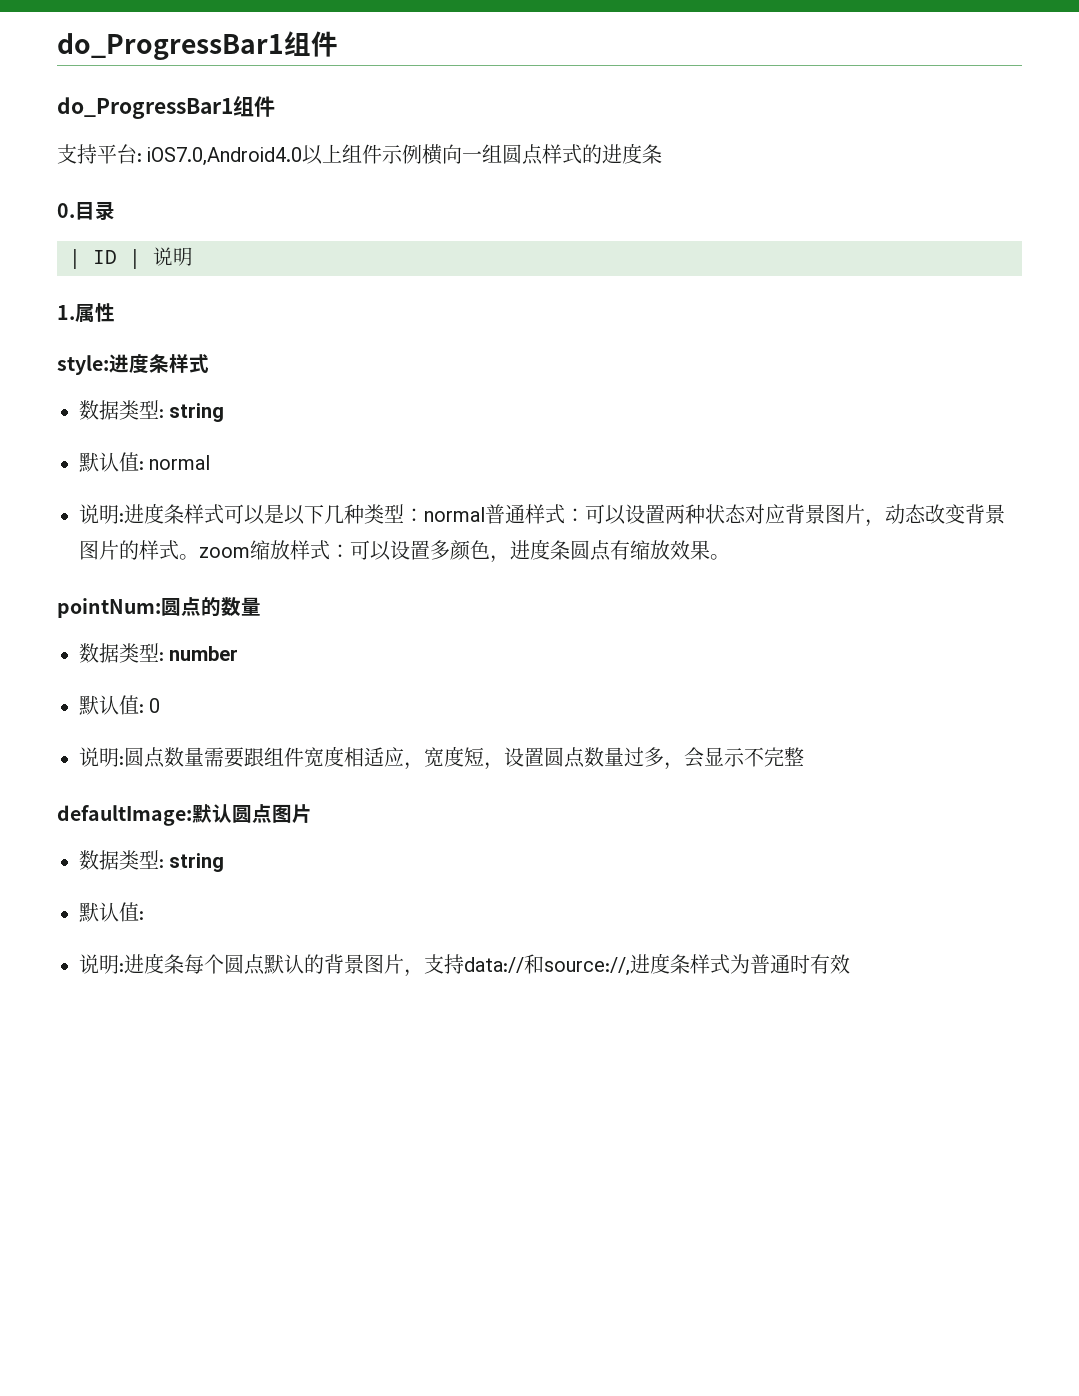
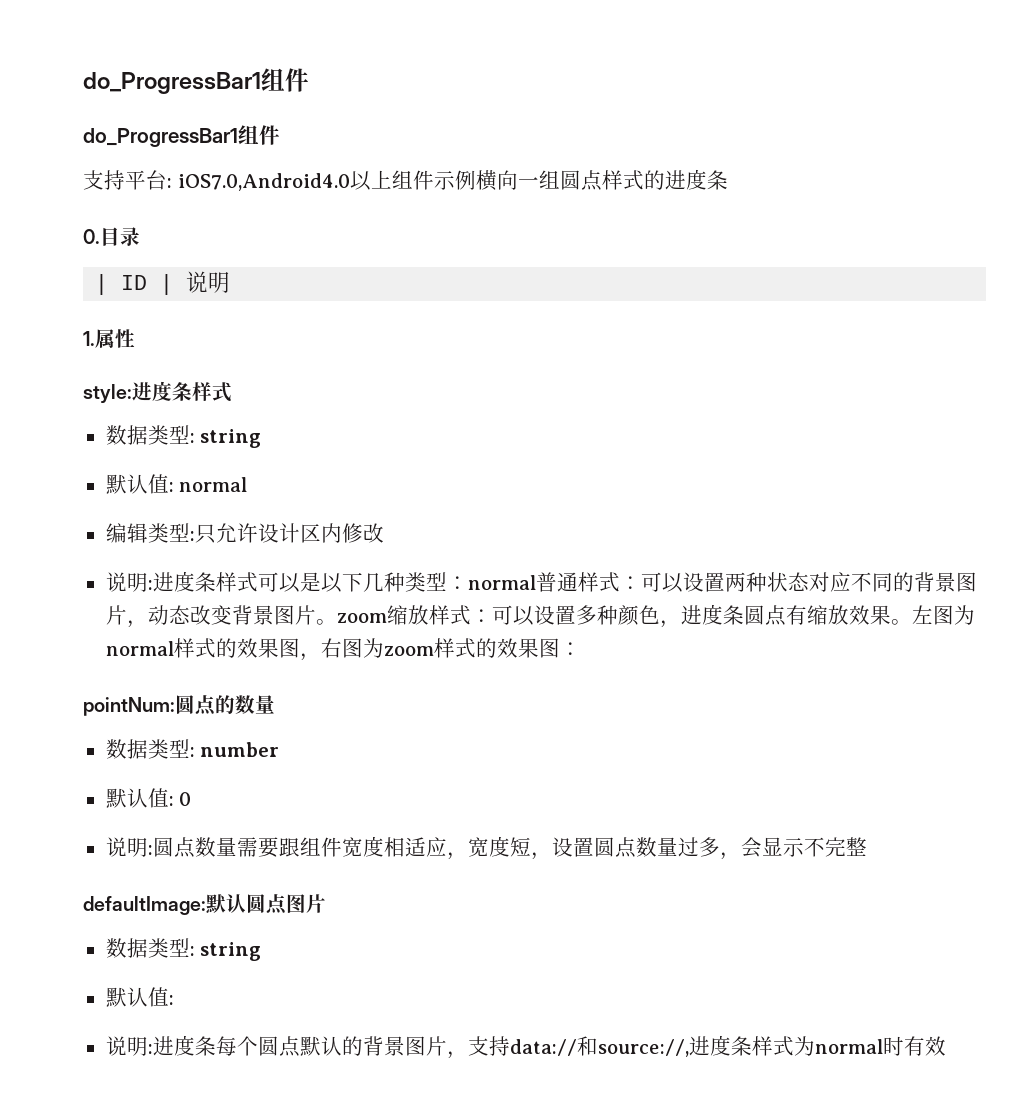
+ 编辑类型:只允许设计区内修改
- 说明:进度条样式可以是以下几种类型：normal普通样式：可以设置两种状态对应背景图片，动态改变背景图片的样式。zoom缩放样式：可以设置多颜色，进度条圆点有缩放效果。
+ 说明:进度条样式可以是以下几种类型：normal普通样式：可以设置两种状态对应不同的背景图片，动态改变背景图片。zoom缩放样式：可以设置多种颜色，进度条圆点有缩放效果。左图为normal样式的效果图，右图为zoom样式的效果图：
- 说明:进度条每个圆点默认的背景图片，支持data://和source://,进度条样式为普通时有效
+ 说明:进度条每个圆点默认的背景图片，支持data://和source://,进度条样式为normal时有效

